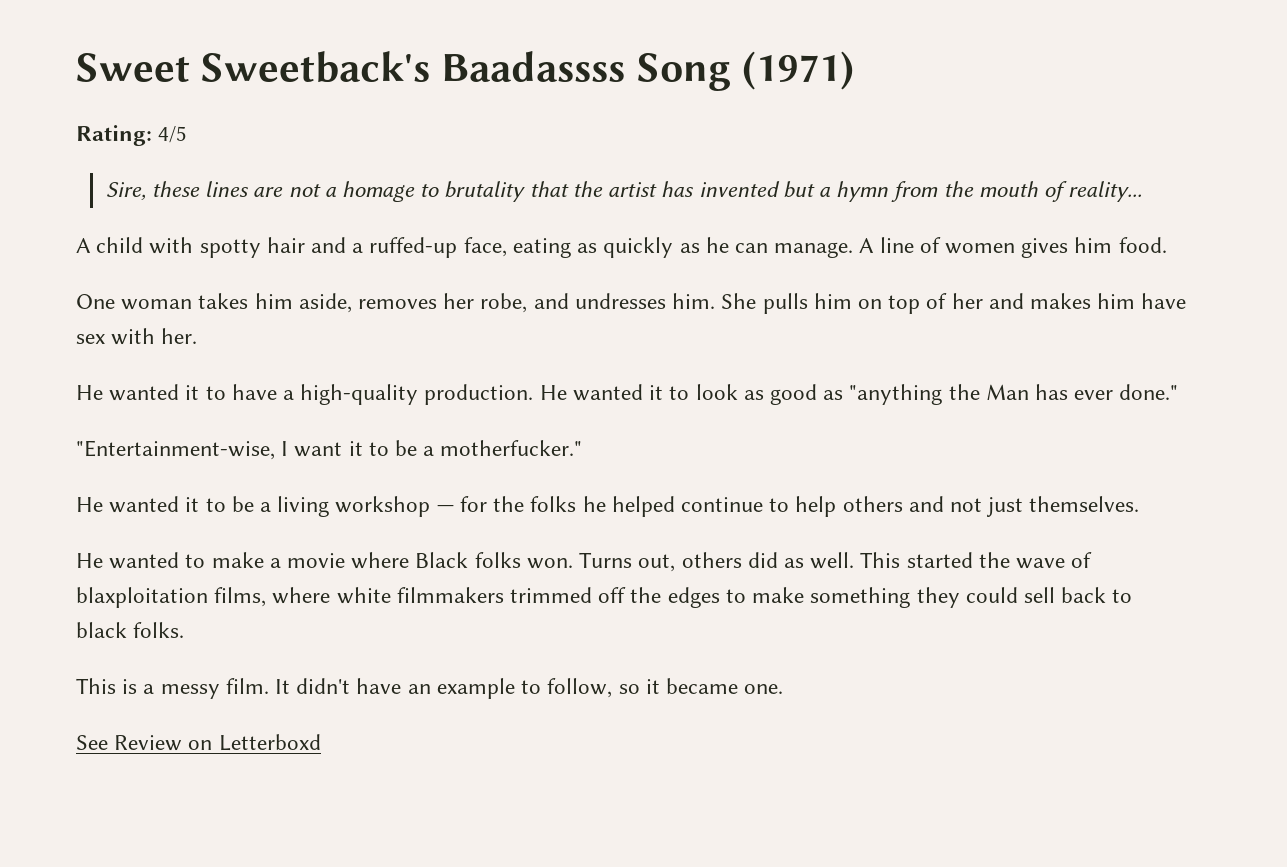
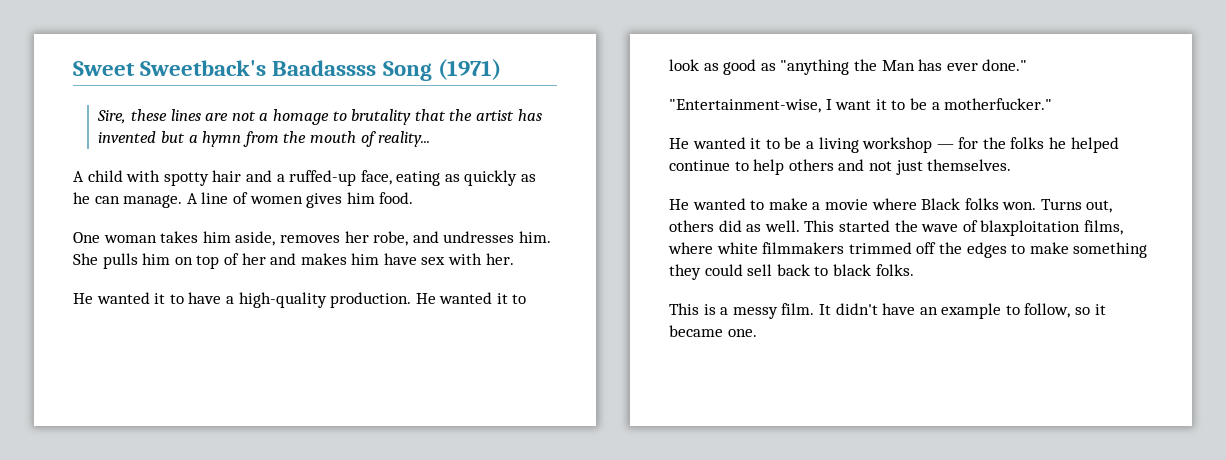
- Rating: 4/5
- See Review on Letterboxd

